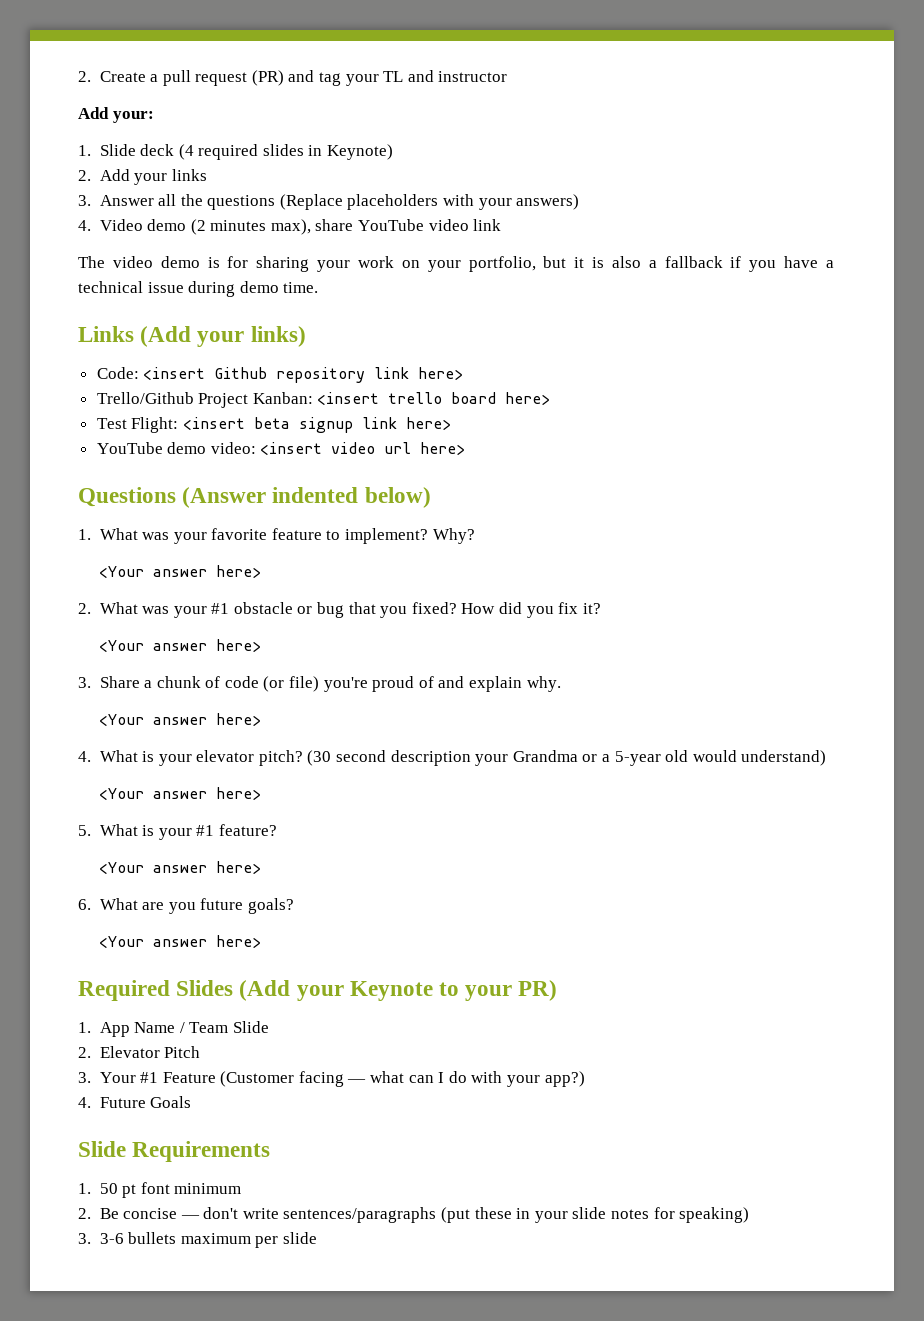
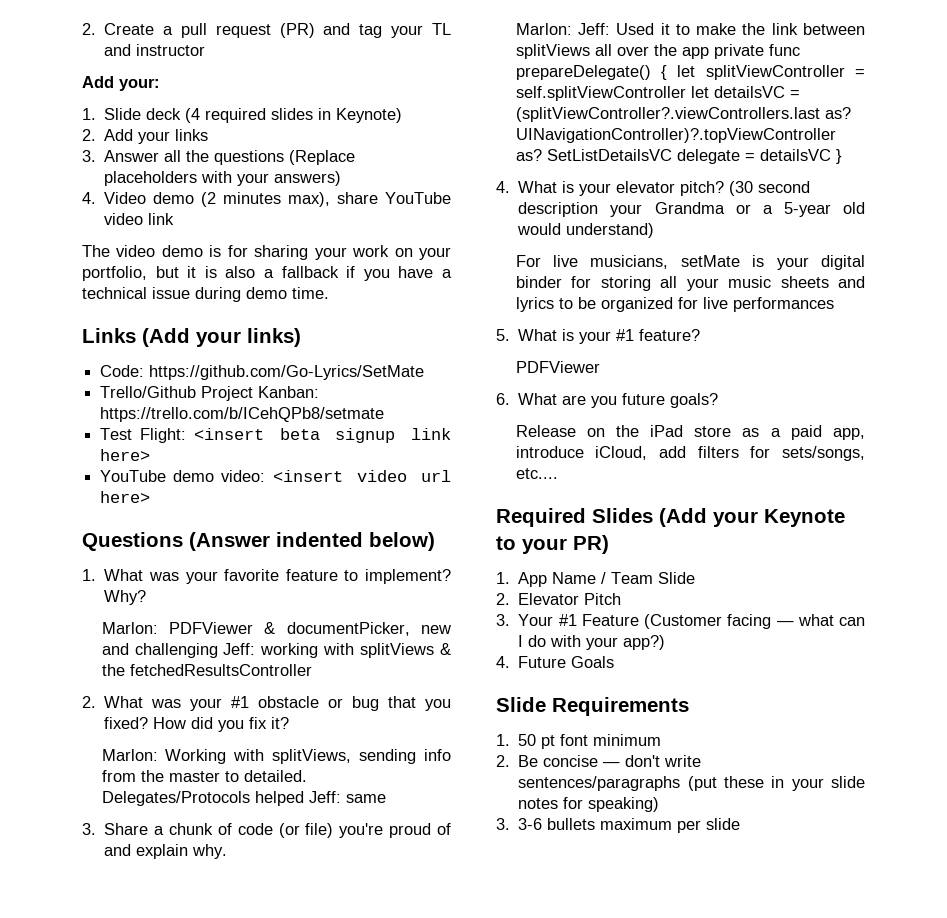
- Code: <insert Github repository link here>
+ Code: https://github.com/Go-Lyrics/SetMate
- Trello/Github Project Kanban: <insert trello board here>
+ Trello/Github Project Kanban: https://trello.com/b/ICehQPb8/setmate
  Why?
- <Your answer here>
+ Marlon: PDFViewer & documentPicker, new and challenging Jeff: working with splitViews & the fetchedResultsController
  How did you fix it?
- <Your answer here>
+ Marlon: Working with splitViews, sending info from the master to detailed. Delegates/Protocols helped Jeff: same
  3. Share a chunk of code (or file) you're proud of and explain why.
- <Your answer here>
+ Marlon: Jeff: Used it to make the link between splitViews all over the app private func prepareDelegate() { let splitViewController = self.splitViewController let detailsVC = (splitViewController?.viewControllers.last as? UINavigationController)?.topViewController as? SetListDetailsVC delegate = detailsVC }
  (30 second description your Grandma or a 5-year old would understand)
- <Your answer here>
+ For live musicians, setMate is your digital binder for storing all your music sheets and lyrics to be organized for live performances
  5. What is your #1 feature?
- <Your answer here>
+ PDFViewer
  6. What are you future goals?
- <Your answer here>
+ Release on the iPad store as a paid app, introduce iCloud, add filters for sets/songs, etc....

